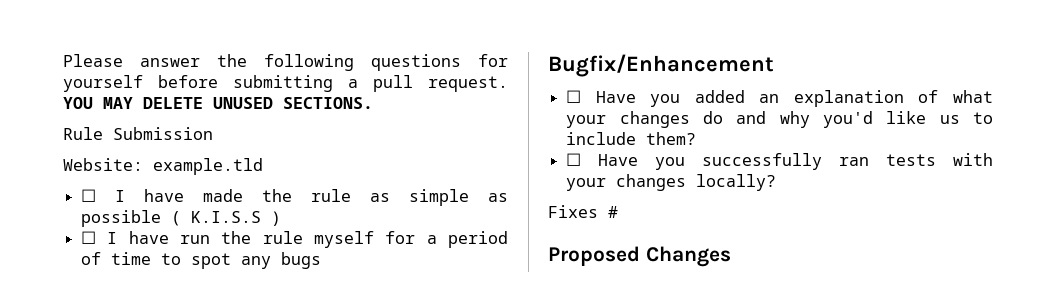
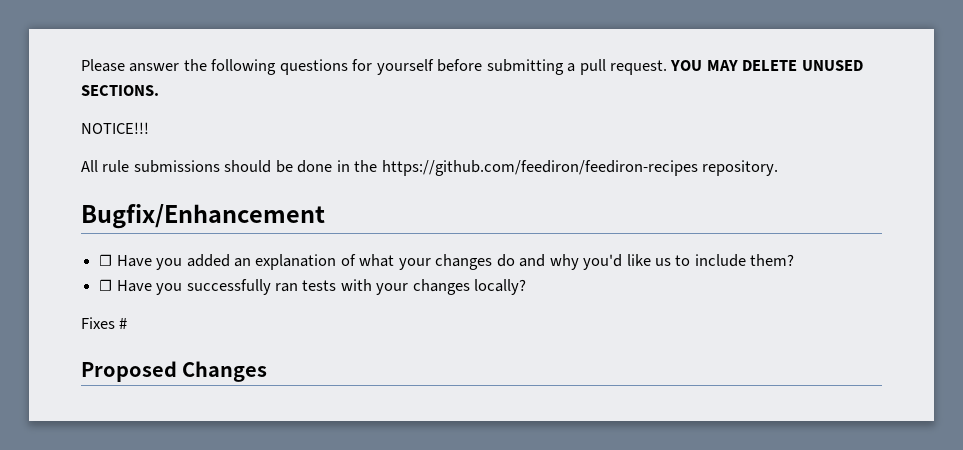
- Rule Submission
- Website: example.tld
- ☐ I have made the rule as simple as possible ( K.I.S.S )
- ☐ I have run the rule myself for a period of time to spot any bugs
+ NOTICE!!!
+ All rule submissions should be done in the https://github.com/feediron/feediron-recipes repository.

